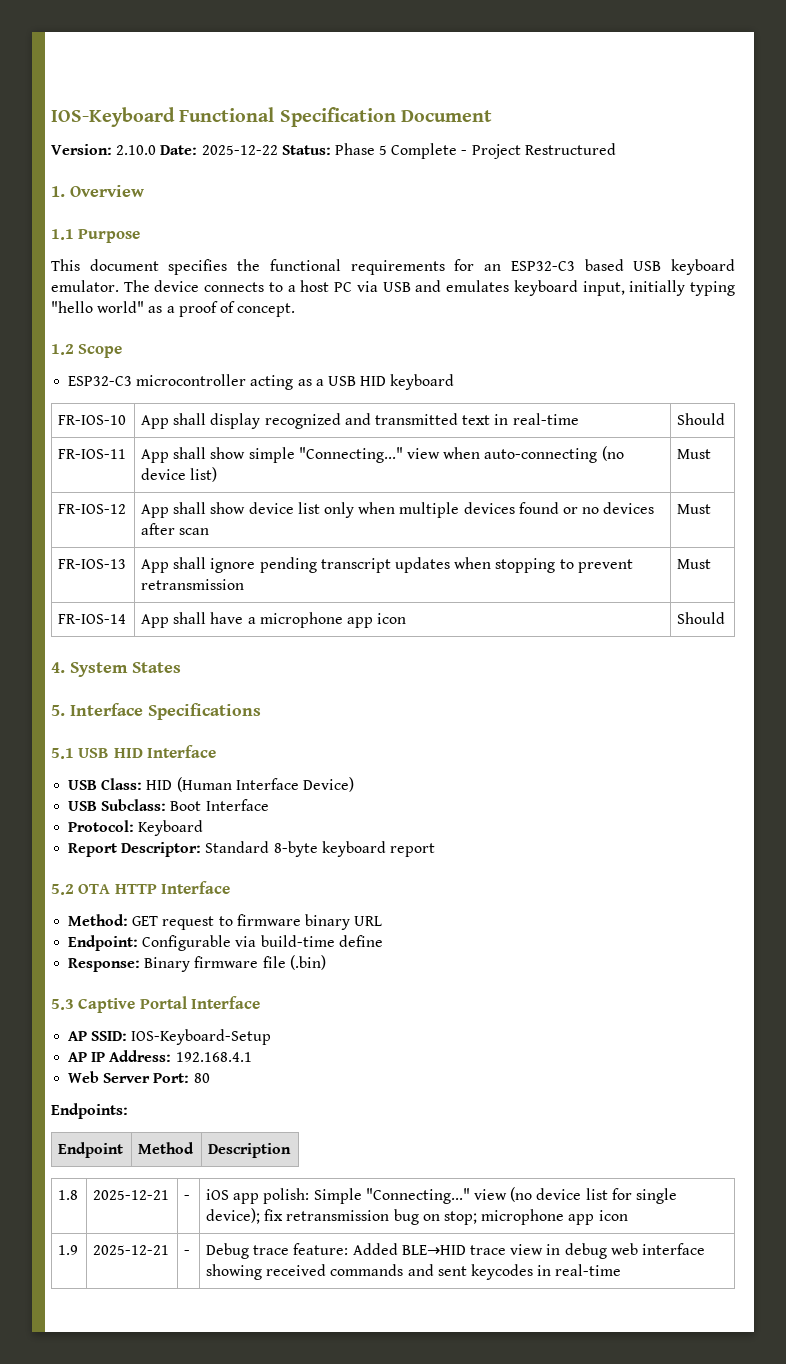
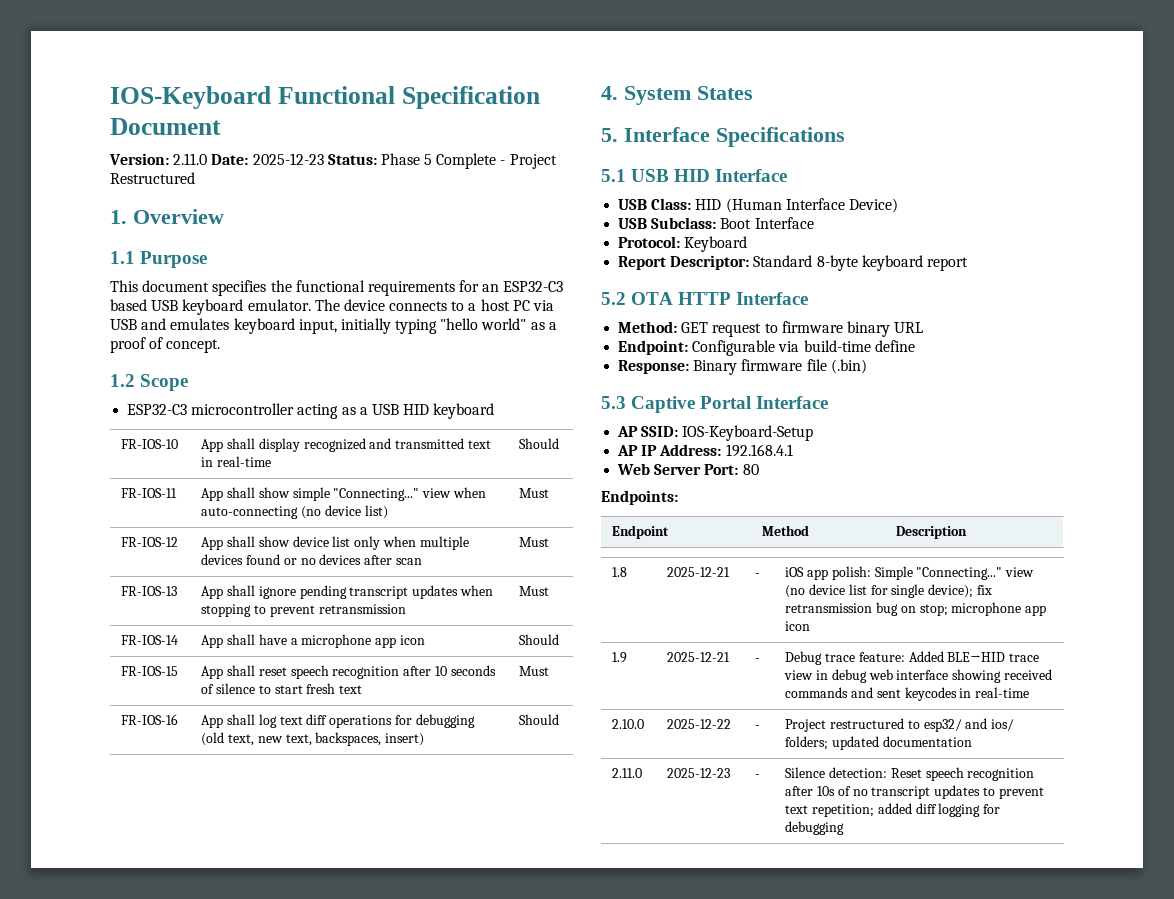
- Version: 2.10.0 Date: 2025-12-22 Status: Phase 5 Complete - Project Restructured
+ Version: 2.11.0 Date: 2025-12-23 Status: Phase 5 Complete - Project Restructured
+ FR-IOS-15 | App shall reset speech recognition after 10 seconds of silence to start fresh text | Must
+ FR-IOS-16 | App shall log text diff operations for debugging (old text, new text, backspaces, insert) | Should
+ 2.10.0 | 2025-12-22 | - | Project restructured to esp32/ and ios/ folders; updated documentation
+ 2.11.0 | 2025-12-23 | - | Silence detection: Reset speech recognition after 10s of no transcript updates to prevent text repetition; added diff logging for debugging

